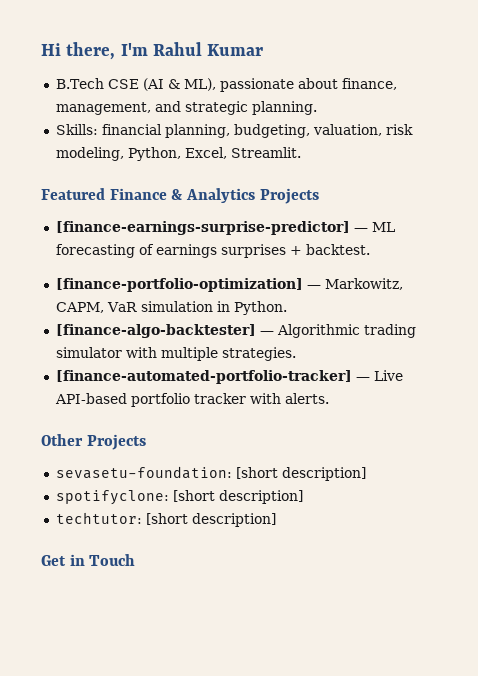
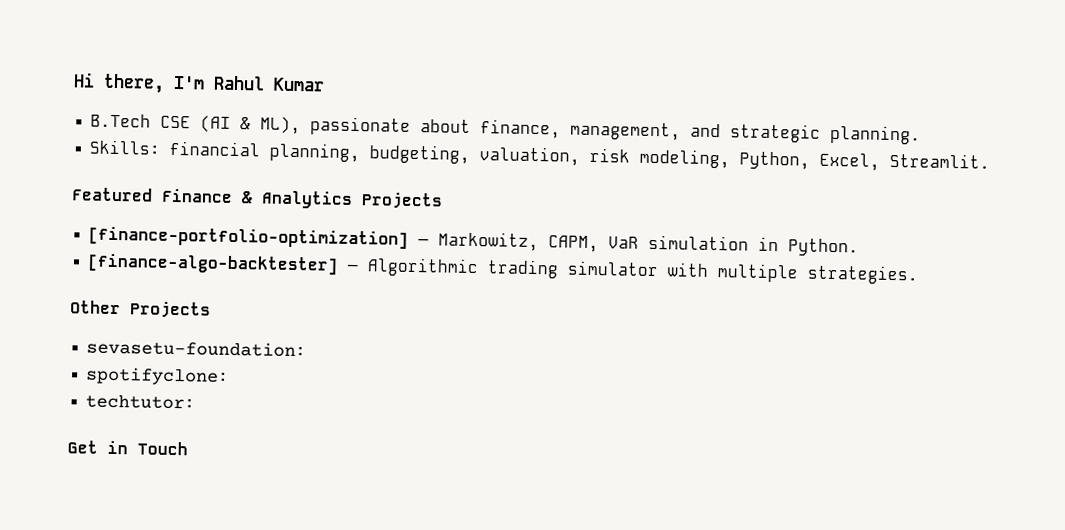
- [finance-earnings-surprise-predictor] — ML forecasting of earnings surprises + backtest.
- [finance-automated-portfolio-tracker] — Live API-based portfolio tracker with alerts.
- sevasetu-foundation: [short description]
+ sevasetu-foundation:
- spotifyclone: [short description]
+ spotifyclone:
- techtutor: [short description]
+ techtutor:

